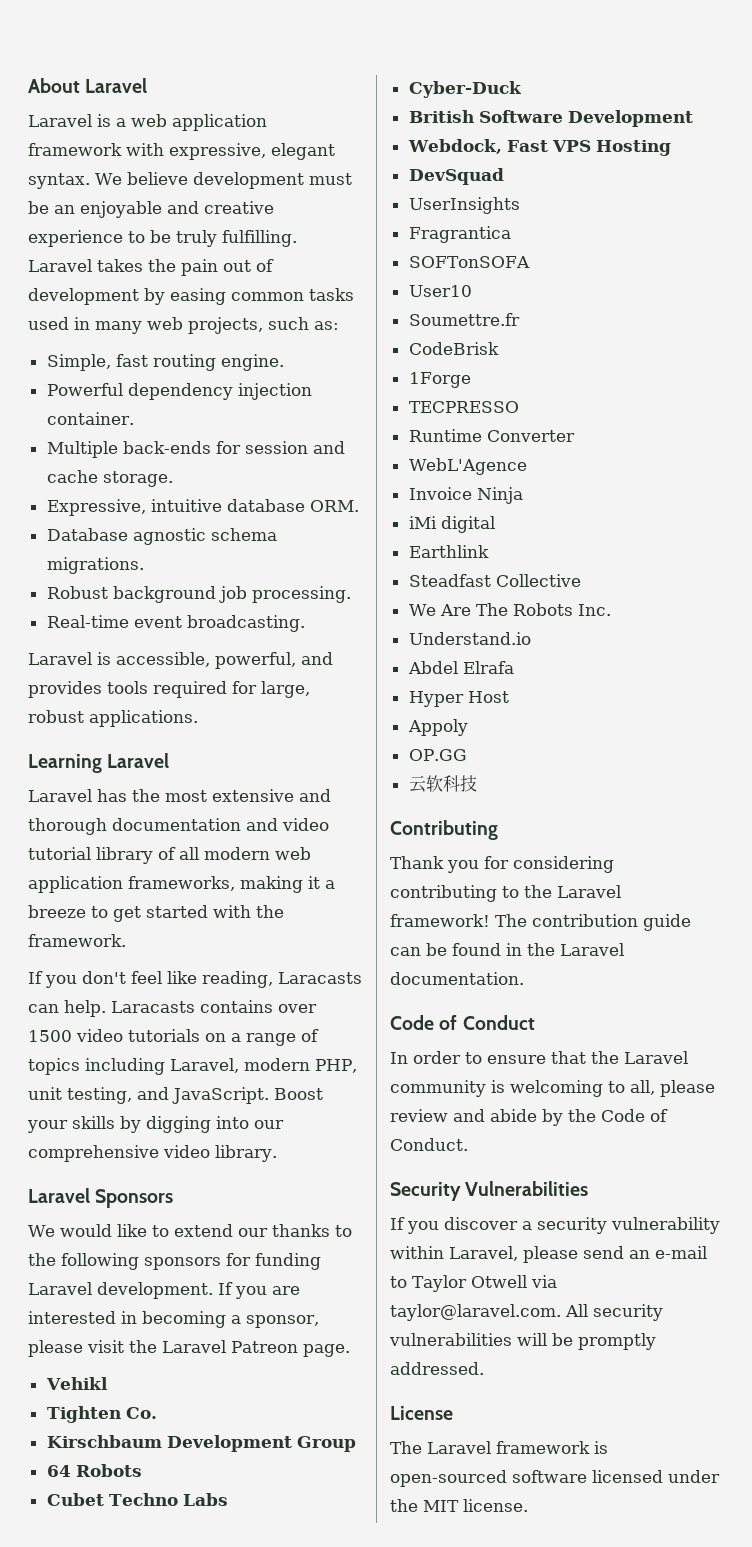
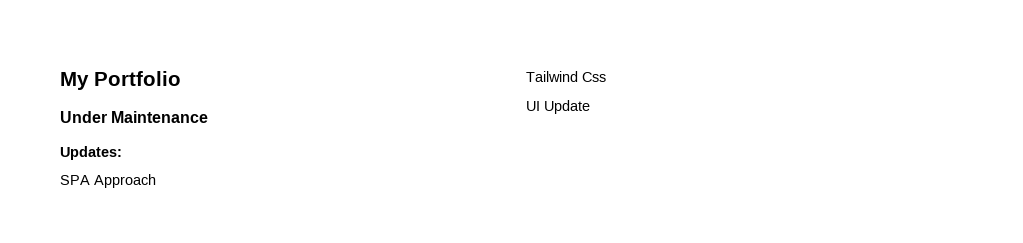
- About Laravel
- Laravel is a web application framework with expressive, elegant syntax. We believe development must be an enjoyable and creative experience to be truly fulfilling. Laravel takes the pain out of development by easing common tasks used in many web projects, such as:
- Simple, fast routing engine.
- Powerful dependency injection container.
- Multiple back-ends for session and cache storage.
- Expressive, intuitive database ORM.
- Database agnostic schema migrations.
- Robust background job processing.
- Real-time event broadcasting.
- Laravel is accessible, powerful, and provides tools required for large, robust applications.
- Learning Laravel
- Laravel has the most extensive and thorough documentation and video tutorial library of all modern web application frameworks, making it a breeze to get started with the framework.
- If you don't feel like reading, Laracasts can help. Laracasts contains over 1500 video tutorials on a range of topics including Laravel, modern PHP, unit testing, and JavaScript. Boost your skills by digging into our comprehensive video library.
- Laravel Sponsors
- We would like to extend our thanks to the following sponsors for funding Laravel development. If you are interested in becoming a sponsor, please visit the Laravel Patreon page.
- Vehikl
- Tighten Co.
- Kirschbaum Development Group
- 64 Robots
- Cubet Techno Labs
- Cyber-Duck
- British Software Development
- Webdock, Fast VPS Hosting
- DevSquad
- UserInsights
- Fragrantica
- SOFTonSOFA
- User10
- Soumettre.fr
- CodeBrisk
- 1Forge
- TECPRESSO
- Runtime Converter
- WebL'Agence
- Invoice Ninja
- iMi digital
- Earthlink
- Steadfast Collective
- We Are The Robots Inc.
- Understand.io
- Abdel Elrafa
- Hyper Host
- Appoly
- OP.GG
- 云软科技
- Contributing
- Thank you for considering contributing to the Laravel framework! The contribution guide can be found in the Laravel documentation.
- Code of Conduct
- In order to ensure that the Laravel community is welcoming to all, please review and abide by the Code of Conduct.
- Security Vulnerabilities
- If you discover a security vulnerability within Laravel, please send an e-mail to Taylor Otwell via taylor@laravel.com. All security vulnerabilities will be promptly addressed.
- License
- The Laravel framework is open-sourced software licensed under the MIT license.
+ My Portfolio
+ Under Maintenance
+ Updates:
+ SPA Approach
+ Tailwind Css
+ UI Update

